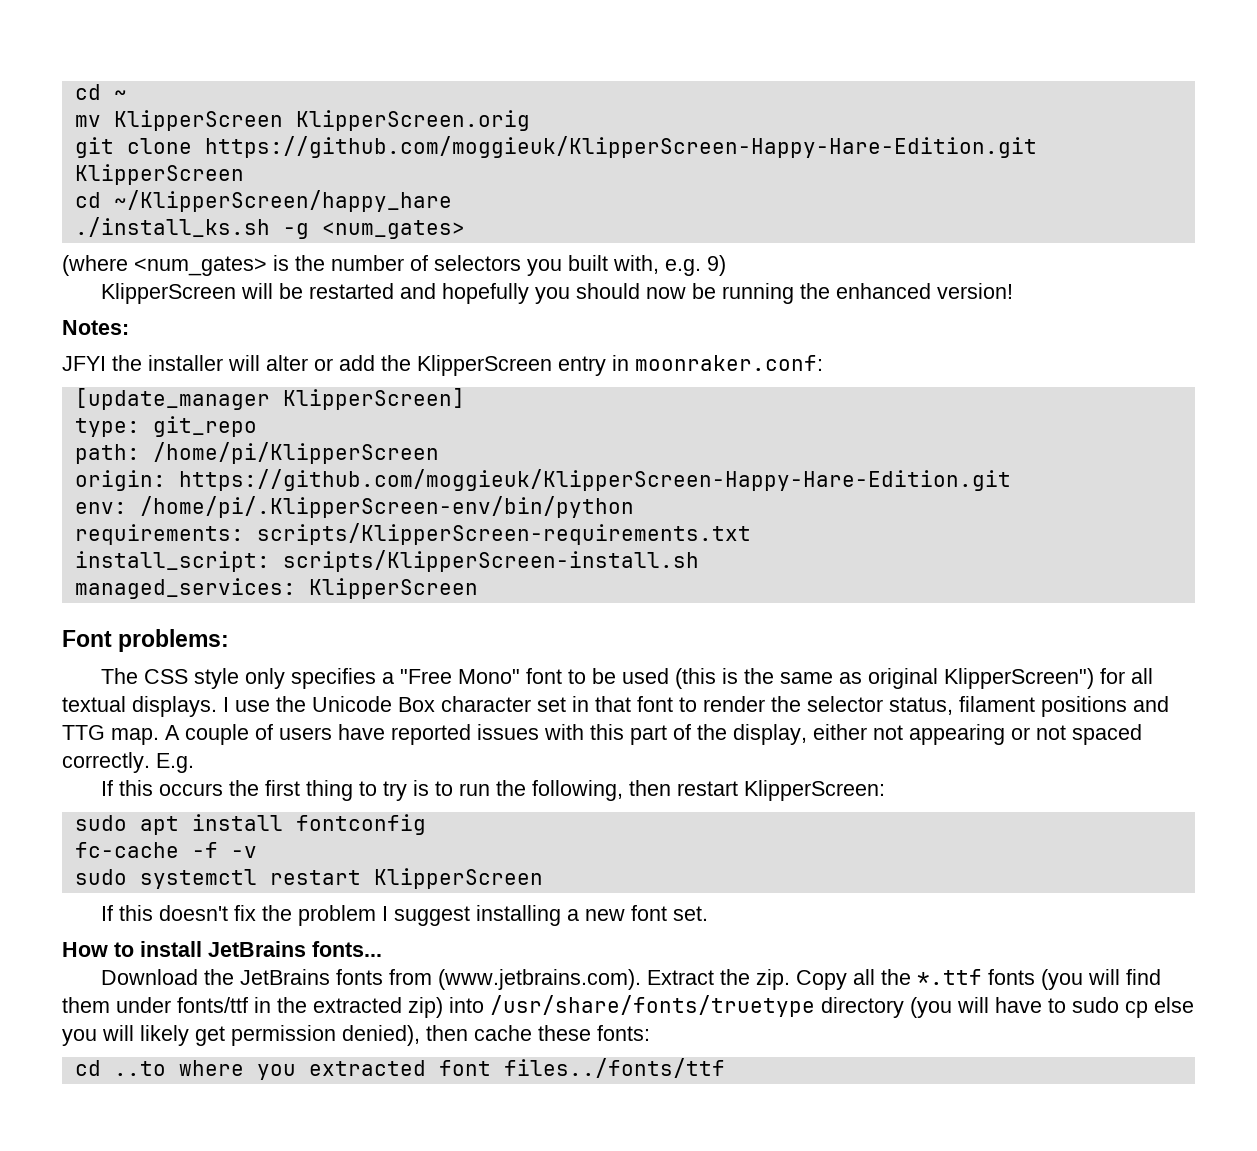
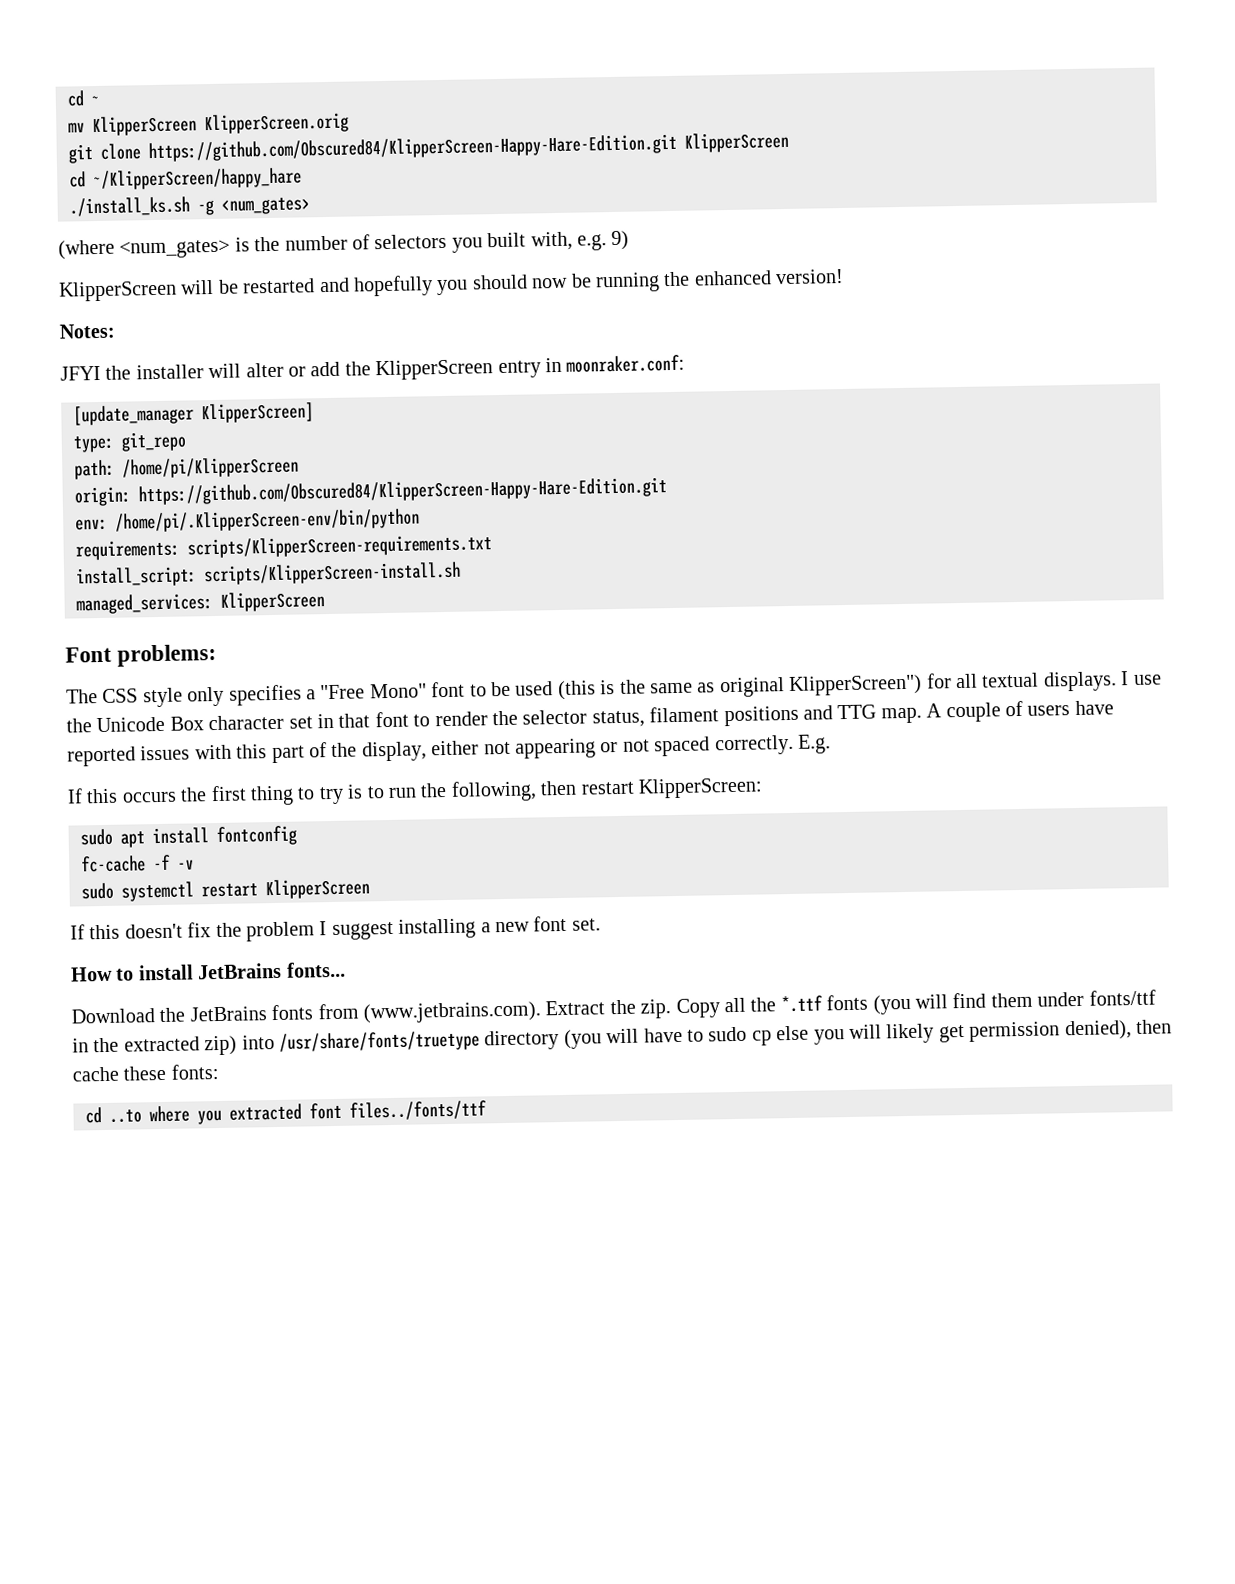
- git clone https://github.com/moggieuk/KlipperScreen-Happy-Hare-Edition.git KlipperScreen
+ git clone https://github.com/Obscured84/KlipperScreen-Happy-Hare-Edition.git KlipperScreen
- origin: https://github.com/moggieuk/KlipperScreen-Happy-Hare-Edition.git
+ origin: https://github.com/Obscured84/KlipperScreen-Happy-Hare-Edition.git

